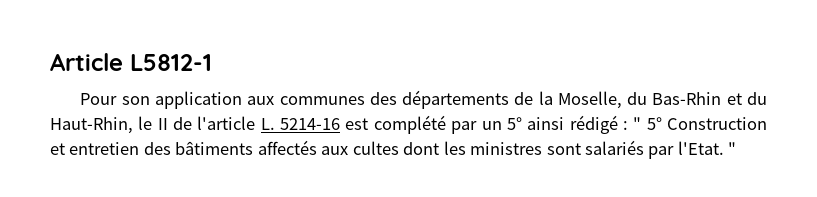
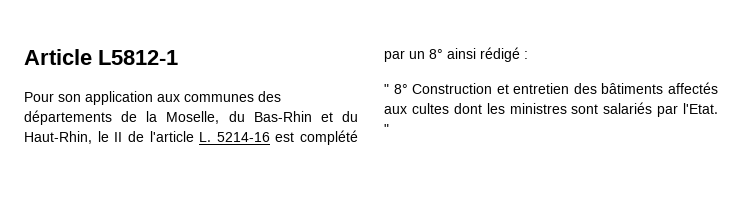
- Pour son application aux communes des départements de la Moselle, du Bas-Rhin et du Haut-Rhin, le II de l'article L. 5214-16 est complété par un 5° ainsi rédigé : " 5° Construction et entretien des bâtiments affectés aux cultes dont les ministres sont salariés par l'Etat.
+ Pour son application aux communes des départements de la Moselle, du Bas-Rhin et du Haut-Rhin, le II de l'article L. 5214-16 est complété par un 8° ainsi rédigé :
+ " 8° Construction et entretien des bâtiments affectés aux cultes dont les ministres sont salariés par l'Etat.

